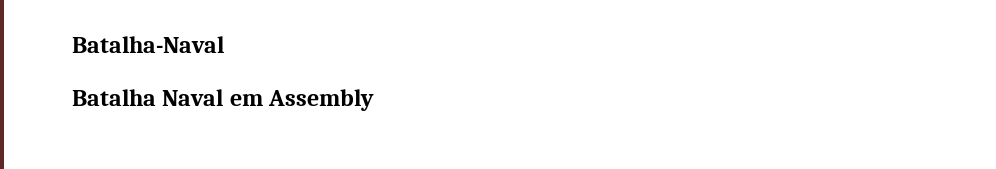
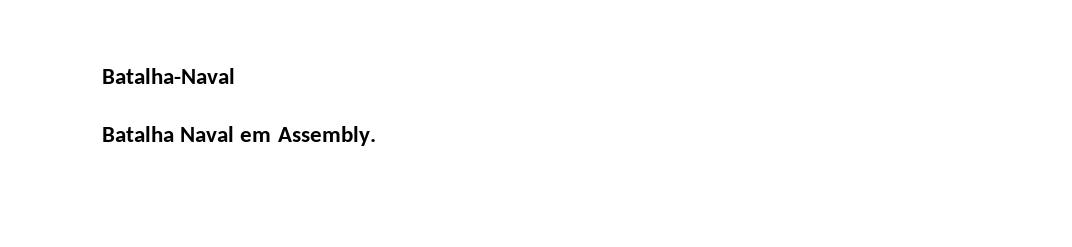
- Batalha Naval em Assembly
+ Batalha Naval em Assembly.

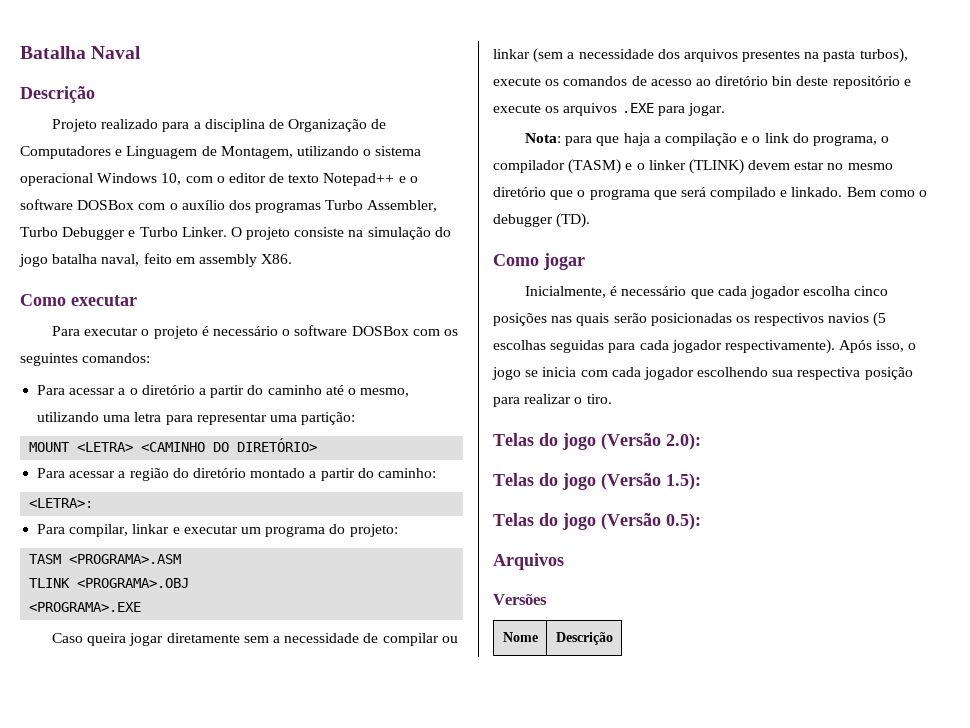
- Batalha-Naval
- Batalha Naval em Assembly.
+ Batalha Naval
+ Descrição
+ Projeto realizado para a disciplina de Organização de Computadores e Linguagem de Montagem, utilizando o sistema operacional Windows 10, com o editor de texto Notepad++ e o software DOSBox com o auxílio dos programas Turbo Assembler, Turbo Debugger e Turbo Linker. O projeto consiste na simulação do jogo batalha naval, feito em assembly X86.
+ Como executar
+ Para executar o projeto é necessário o software DOSBox com os seguintes comandos:
+ Para acessar a o diretório a partir do caminho até o mesmo, utilizando uma letra para representar uma partição:
+ MOUNT <LETRA> <CAMINHO DO DIRETÓRIO>
+ Para acessar a região do diretório montado a partir do caminho:
+ <LETRA>:
+ Para compilar, linkar e executar um programa do projeto:
+ TASM <PROGRAMA>.ASM
+ TLINK <PROGRAMA>.OBJ
+ <PROGRAMA>.EXE
+ Caso queira jogar diretamente sem a necessidade de compilar ou linkar (sem a necessidade dos arquivos presentes na pasta turbos), execute os comandos de acesso ao diretório bin deste repositório e execute os arquivos .EXE para jogar.
+ Nota: para que haja a compilação e o link do programa, o compilador (TASM) e o linker (TLINK) devem estar no mesmo diretório que o programa que será compilado e linkado. Bem como o debugger (TD).
+ Como jogar
+ Inicialmente, é necessário que cada jogador escolha cinco posições nas quais serão posicionadas os respectivos navios (5 escolhas seguidas para cada jogador respectivamente). Após isso, o jogo se inicia com cada jogador escolhendo sua respectiva posição para realizar o tiro.
+ Telas do jogo (Versão 2.0):
+ Telas do jogo (Versão 1.5):
+ Telas do jogo (Versão 0.5):
+ Arquivos
+ Versões
+ Nome | Descrição

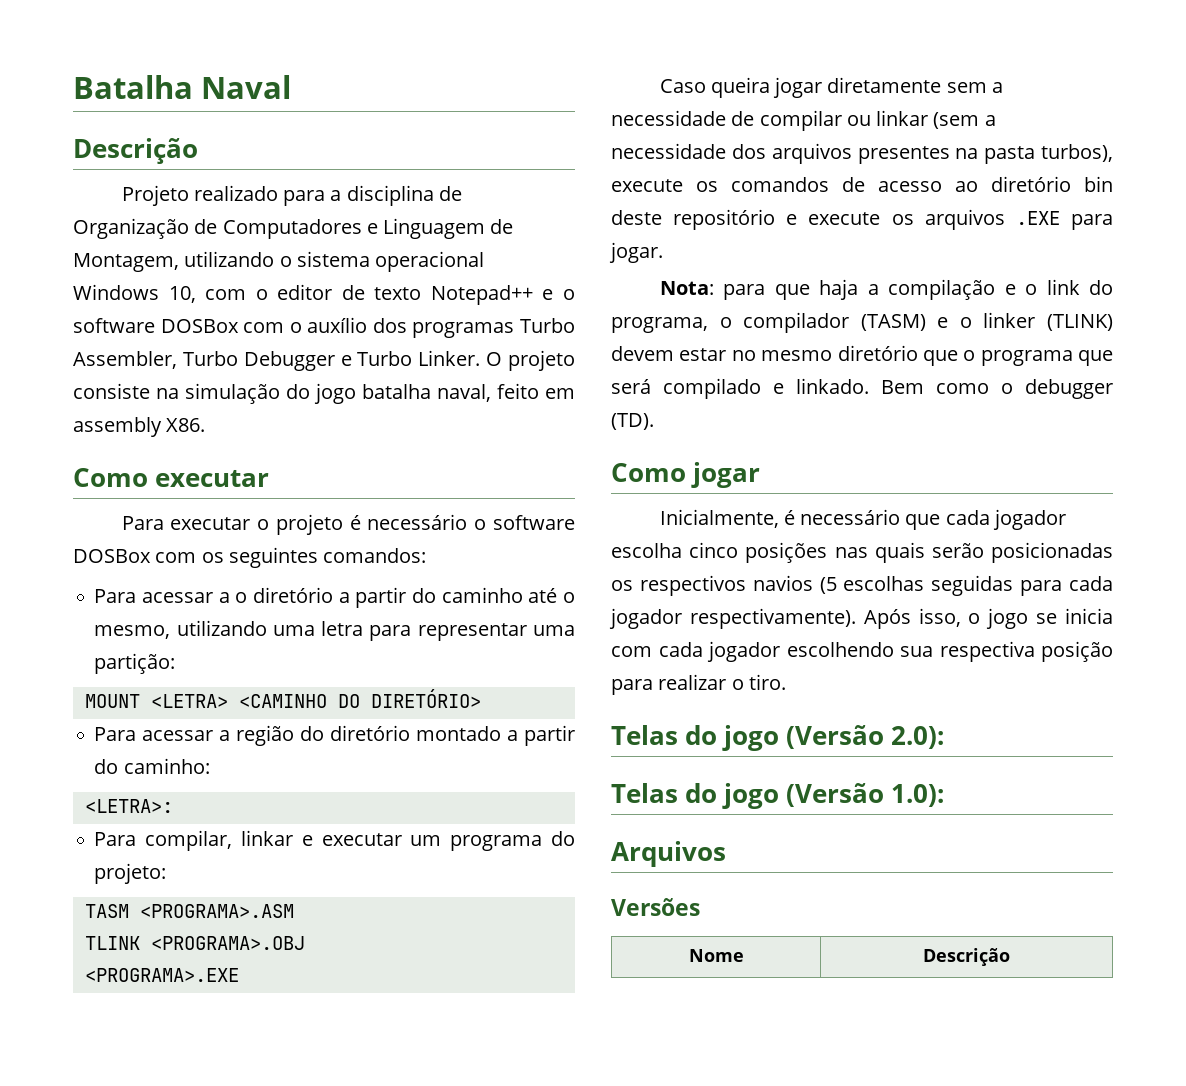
- Telas do jogo (Versão 1.5):
- Telas do jogo (Versão 0.5):
+ Telas do jogo (Versão 1.0):

